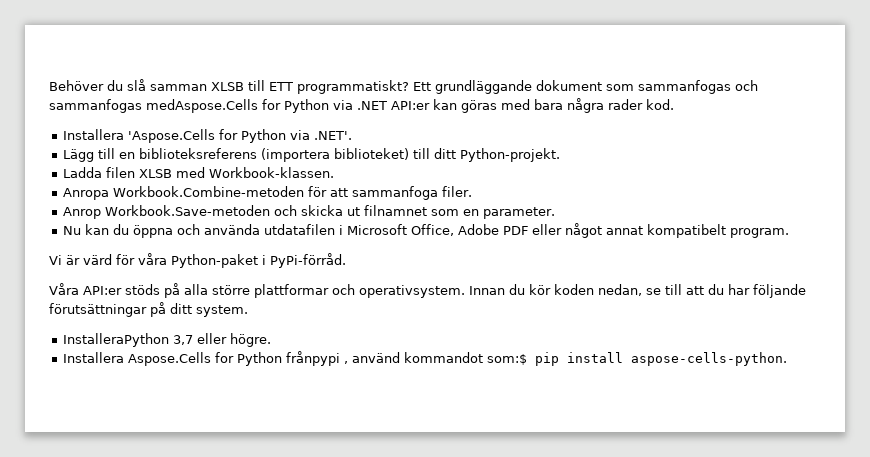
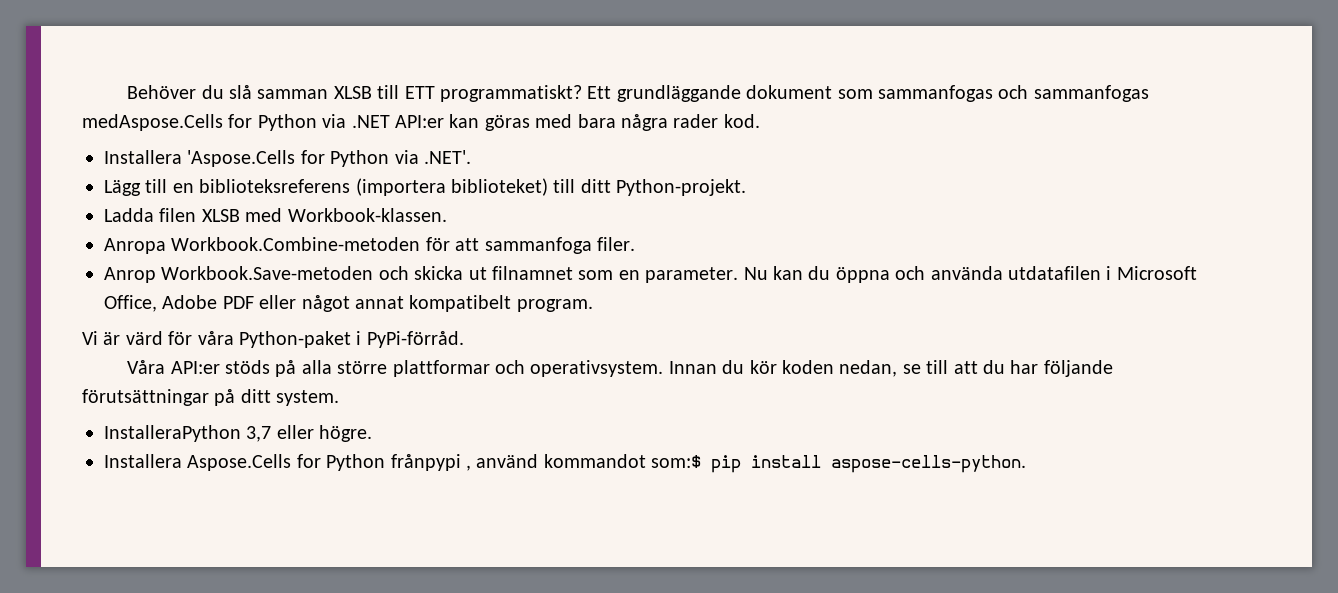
- Anrop Workbook.Save-metoden och skicka ut filnamnet som en parameter.
- Nu kan du öppna och använda utdatafilen i Microsoft Office, Adobe PDF eller något annat kompatibelt program.
+ Anrop Workbook.Save-metoden och skicka ut filnamnet som en parameter. Nu kan du öppna och använda utdatafilen i Microsoft Office, Adobe PDF eller något annat kompatibelt program.

